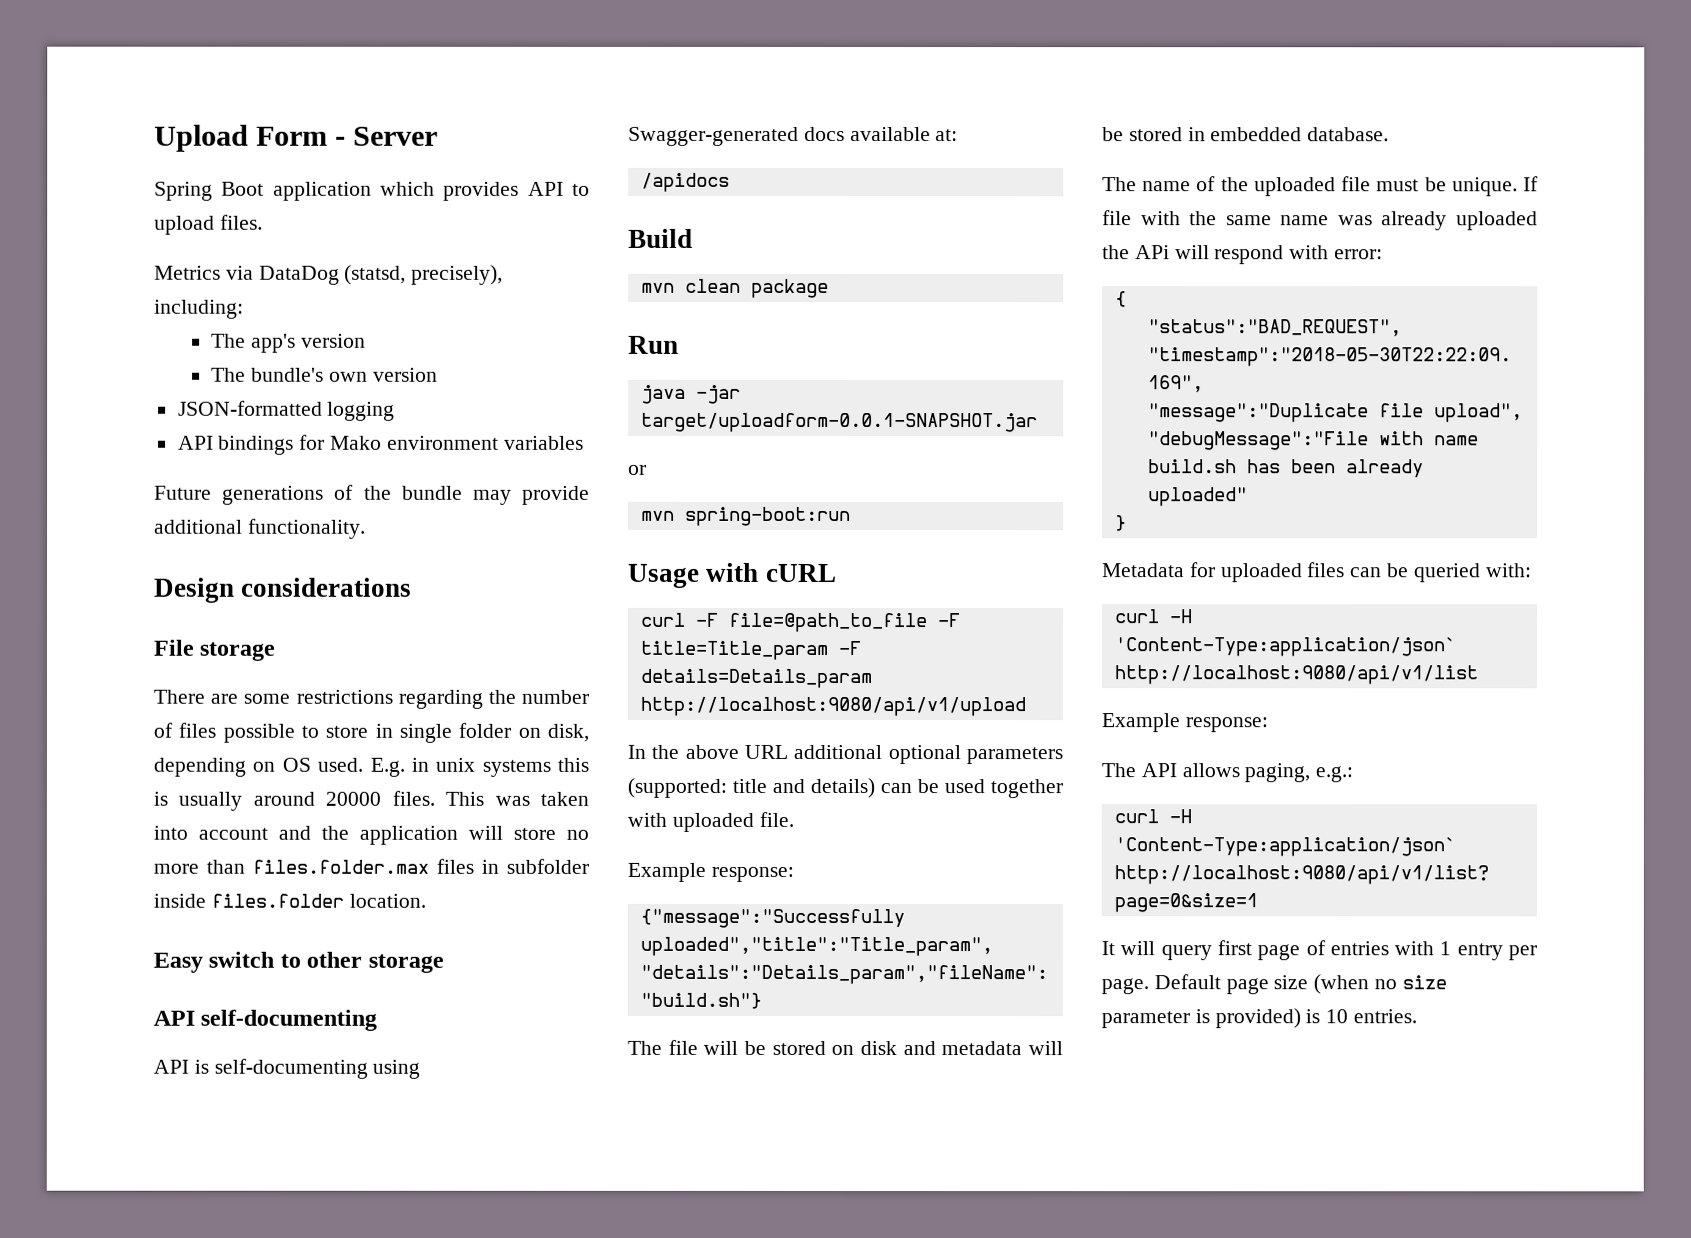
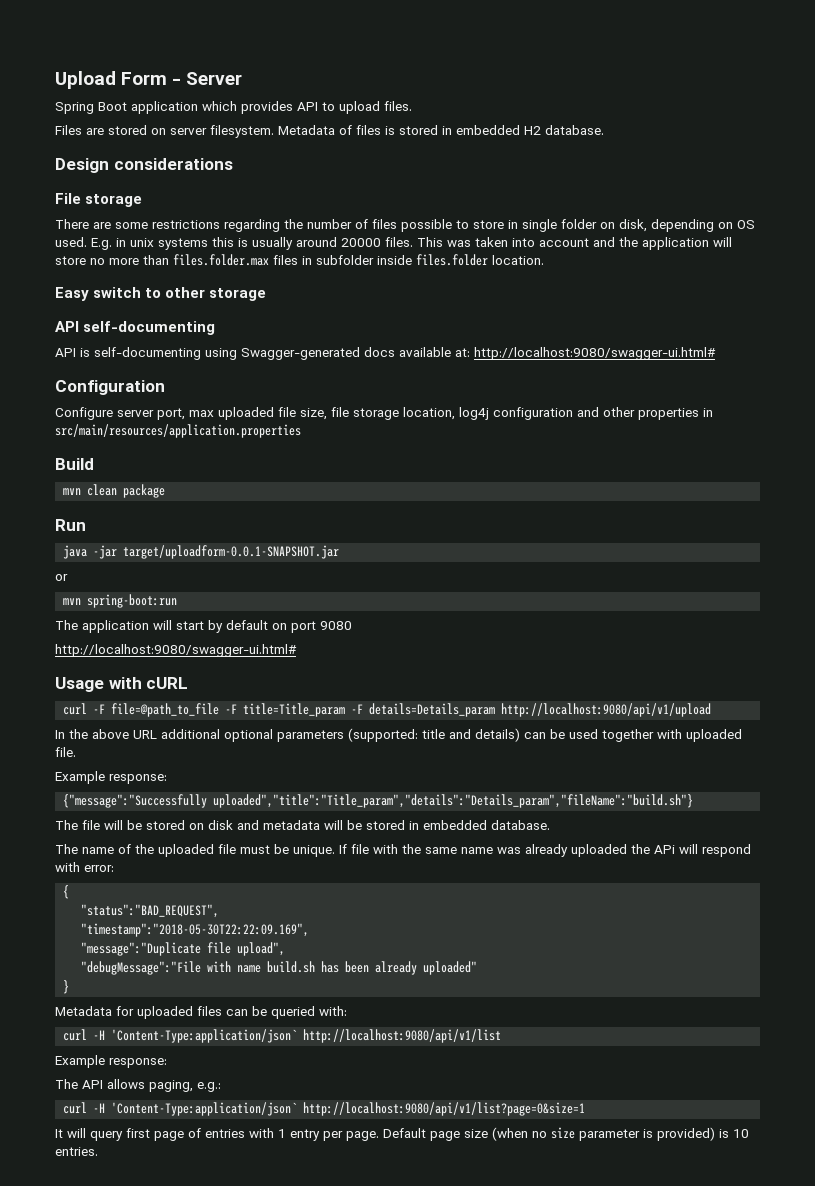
- Metrics via DataDog (statsd, precisely), including:
- The app's version
- The bundle's own version
- JSON-formatted logging
- API bindings for Mako environment variables
- Future generations of the bundle may provide additional functionality.
+ Files are stored on server filesystem. Metadata of files is stored in embedded H2 database.
- API is self-documenting using Swagger-generated docs available at:
- /apidocs
+ API is self-documenting using Swagger-generated docs available at: http://localhost:9080/swagger-ui.html#
+ Configuration
+ Configure server port, max uploaded file size, file storage location, log4j configuration and other properties in src/main/resources/application.properties
+ The application will start by default on port 9080
+ http://localhost:9080/swagger-ui.html#

